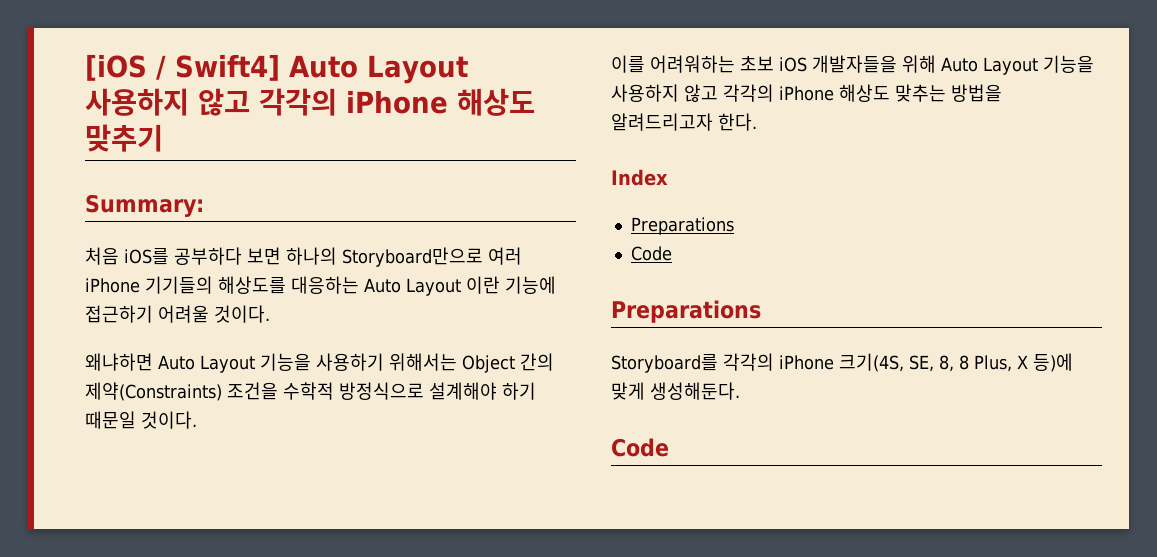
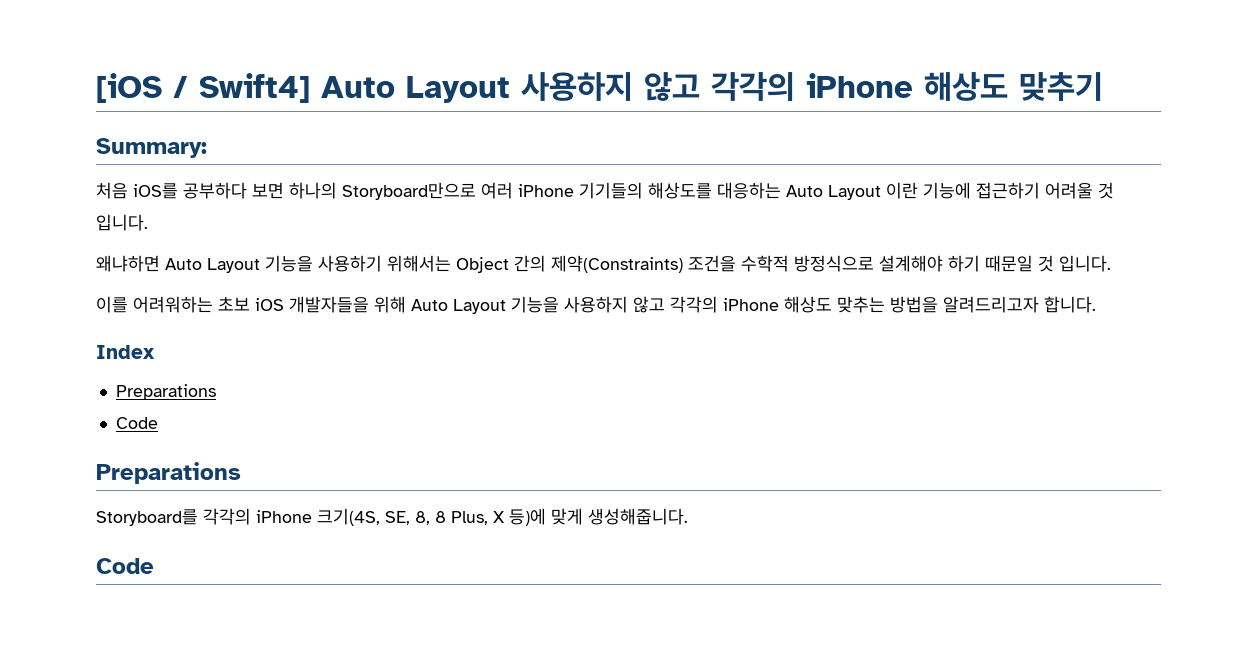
- 처음 iOS를 공부하다 보면 하나의 Storyboard만으로 여러 iPhone 기기들의 해상도를 대응하는 Auto Layout 이란 기능에 접근하기 어려울 것이다.
+ 처음 iOS를 공부하다 보면 하나의 Storyboard만으로 여러 iPhone 기기들의 해상도를 대응하는 Auto Layout 이란 기능에 접근하기 어려울 것 입니다.
- 왜냐하면 Auto Layout 기능을 사용하기 위해서는 Object 간의 제약(Constraints) 조건을 수학적 방정식으로 설계해야 하기 때문일 것이다.
+ 왜냐하면 Auto Layout 기능을 사용하기 위해서는 Object 간의 제약(Constraints) 조건을 수학적 방정식으로 설계해야 하기 때문일 것 입니다.
- 이를 어려워하는 초보 iOS 개발자들을 위해 Auto Layout 기능을 사용하지 않고 각각의 iPhone 해상도 맞추는 방법을 알려드리고자 한다.
+ 이를 어려워하는 초보 iOS 개발자들을 위해 Auto Layout 기능을 사용하지 않고 각각의 iPhone 해상도 맞추는 방법을 알려드리고자 합니다.
- Storyboard를 각각의 iPhone 크기(4S, SE, 8, 8 Plus, X 등)에 맞게 생성해둔다.
+ Storyboard를 각각의 iPhone 크기(4S, SE, 8, 8 Plus, X 등)에 맞게 생성해줍니다.

